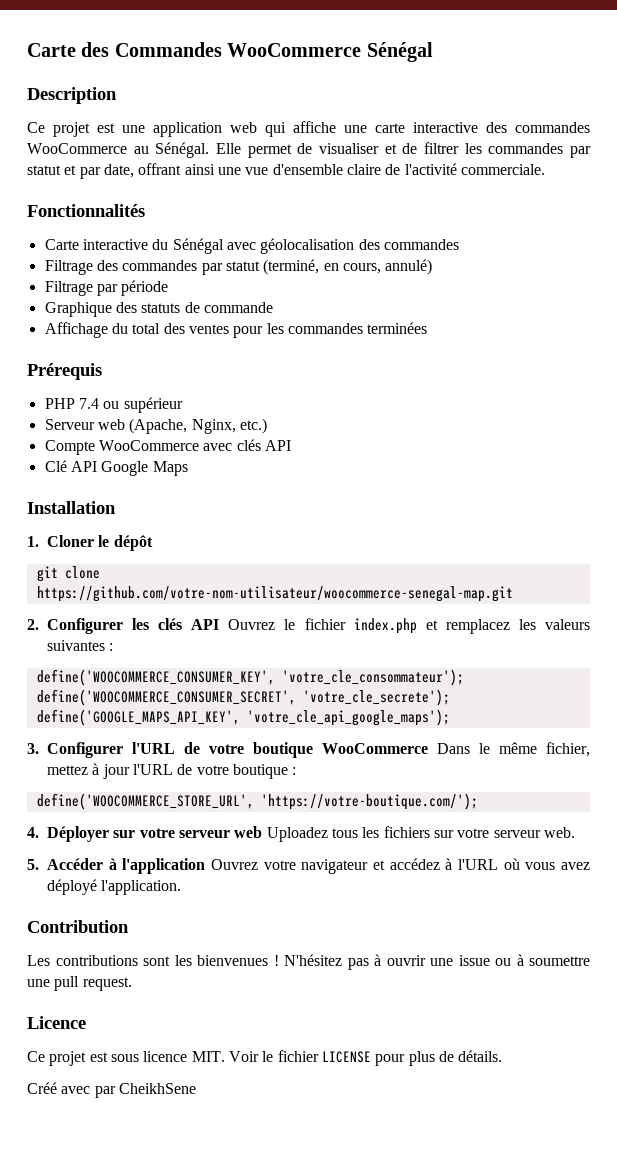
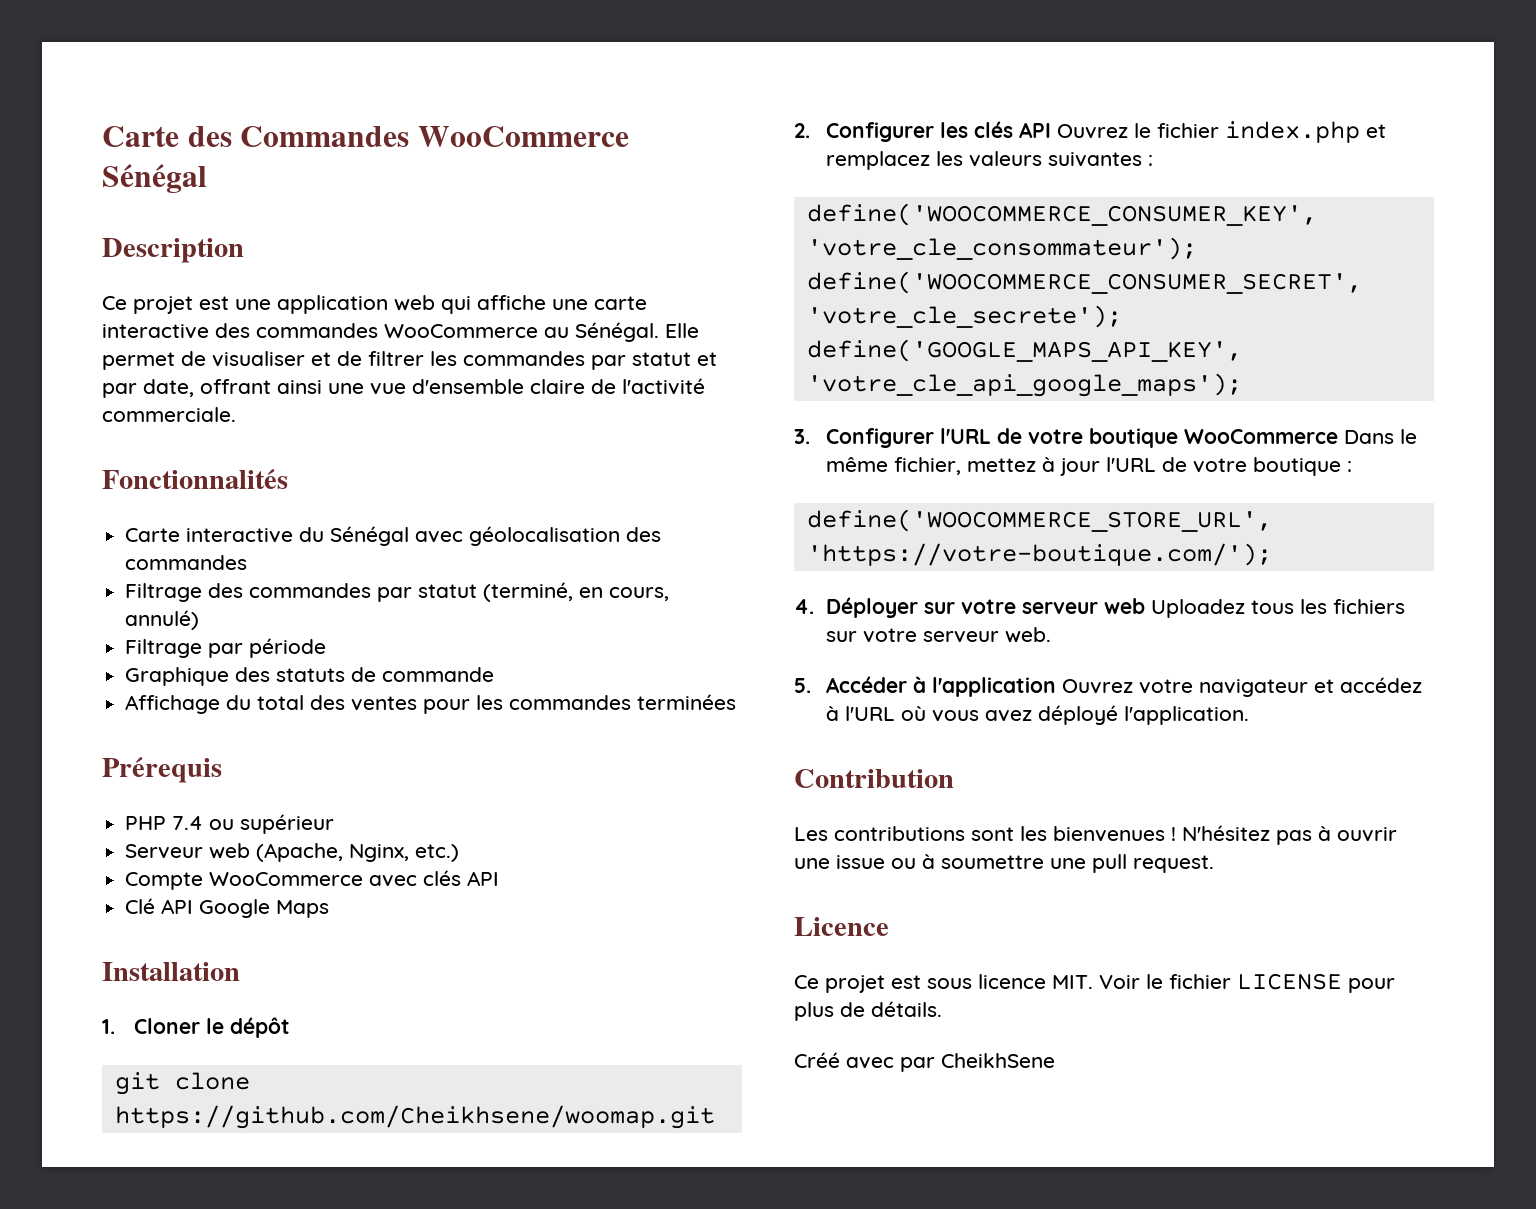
- git clone https://github.com/votre-nom-utilisateur/woocommerce-senegal-map.git
+ git clone https://github.com/Cheikhsene/woomap.git

